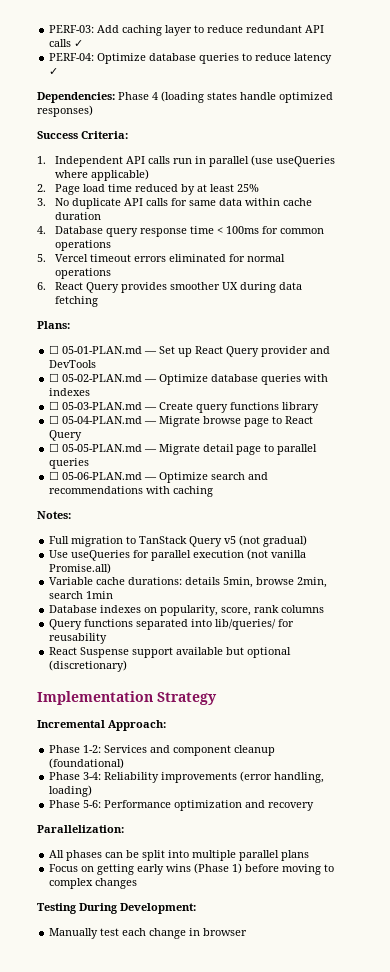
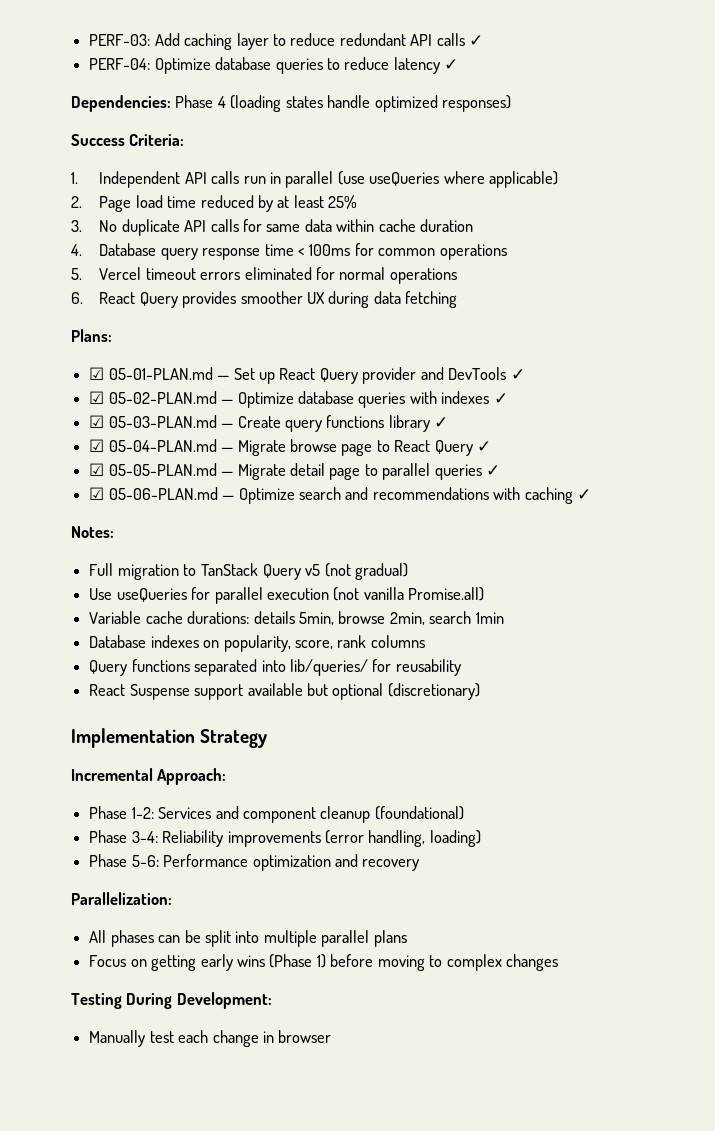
- ☐ 05-01-PLAN.md — Set up React Query provider and DevTools
- ☐ 05-02-PLAN.md — Optimize database queries with indexes
- ☐ 05-03-PLAN.md — Create query functions library
- ☐ 05-04-PLAN.md — Migrate browse page to React Query
- ☐ 05-05-PLAN.md — Migrate detail page to parallel queries
- ☐ 05-06-PLAN.md — Optimize search and recommendations with caching
+ ☑ 05-01-PLAN.md — Set up React Query provider and DevTools ✓
+ ☑ 05-02-PLAN.md — Optimize database queries with indexes ✓
+ ☑ 05-03-PLAN.md — Create query functions library ✓
+ ☑ 05-04-PLAN.md — Migrate browse page to React Query ✓
+ ☑ 05-05-PLAN.md — Migrate detail page to parallel queries ✓
+ ☑ 05-06-PLAN.md — Optimize search and recommendations with caching ✓

